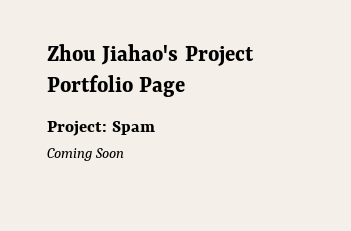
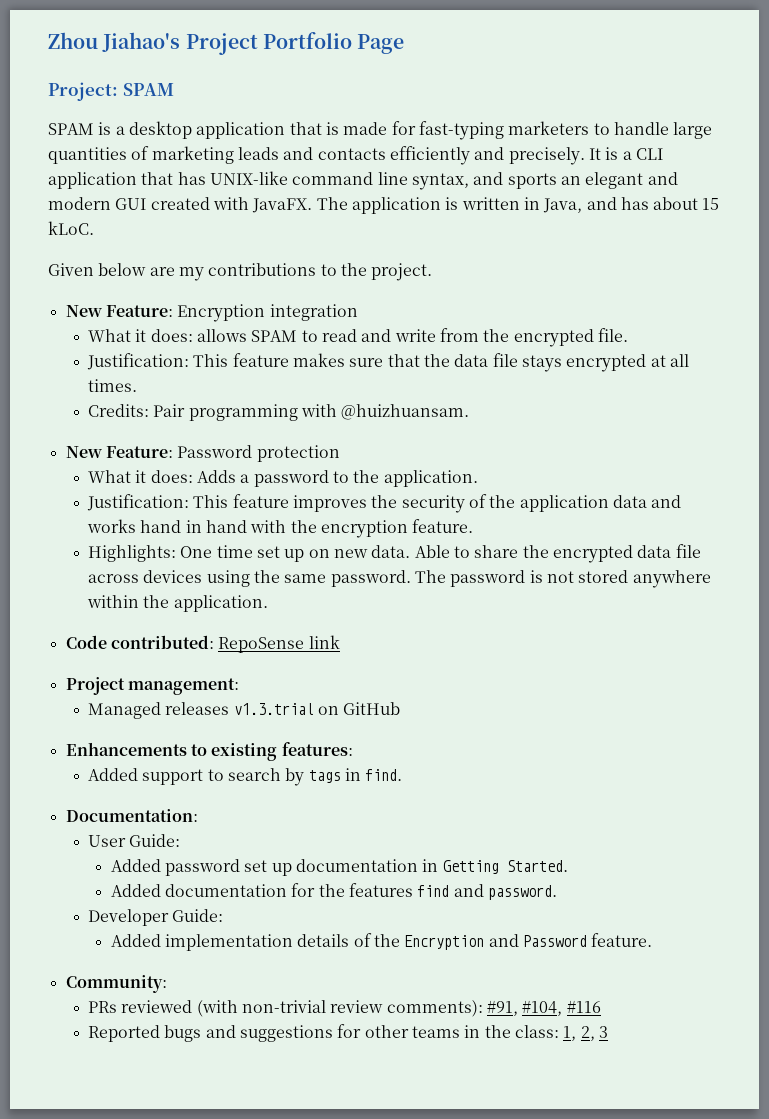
- Project: Spam
- Coming Soon
+ Project: SPAM
+ SPAM is a desktop application that is made for fast-typing marketers to handle large quantities of marketing leads and contacts efficiently and precisely. It is a CLI application that has UNIX-like command line syntax, and sports an elegant and modern GUI created with JavaFX. The application is written in Java, and has about 15 kLoC.
+ Given below are my contributions to the project.
+ New Feature: Encryption integration
+ What it does: allows SPAM to read and write from the encrypted file.
+ Justification: This feature makes sure that the data file stays encrypted at all times.
+ Credits: Pair programming with @huizhuansam.
+ New Feature: Password protection
+ What it does: Adds a password to the application.
+ Justification: This feature improves the security of the application data and works hand in hand with the encryption feature.
+ Highlights: One time set up on new data. Able to share the encrypted data file across devices using the same password. The password is not stored anywhere within the application.
+ Code contributed: RepoSense link
+ Project management:
+ Managed releases v1.3.trial on GitHub
+ Enhancements to existing features:
+ Added support to search by tags in find.
+ Documentation:
+ User Guide:
+ Added password set up documentation in Getting Started.
+ Added documentation for the features find and password.
+ Developer Guide:
+ Added implementation details of the Encryption and Password feature.
+ Community:
+ PRs reviewed (with non-trivial review comments): #91, #104, #116
+ Reported bugs and suggestions for other teams in the class: 1, 2, 3

